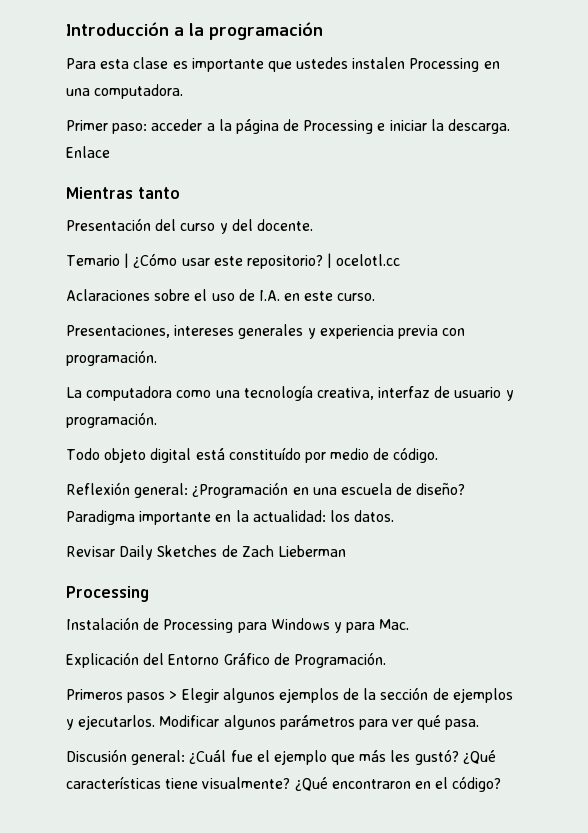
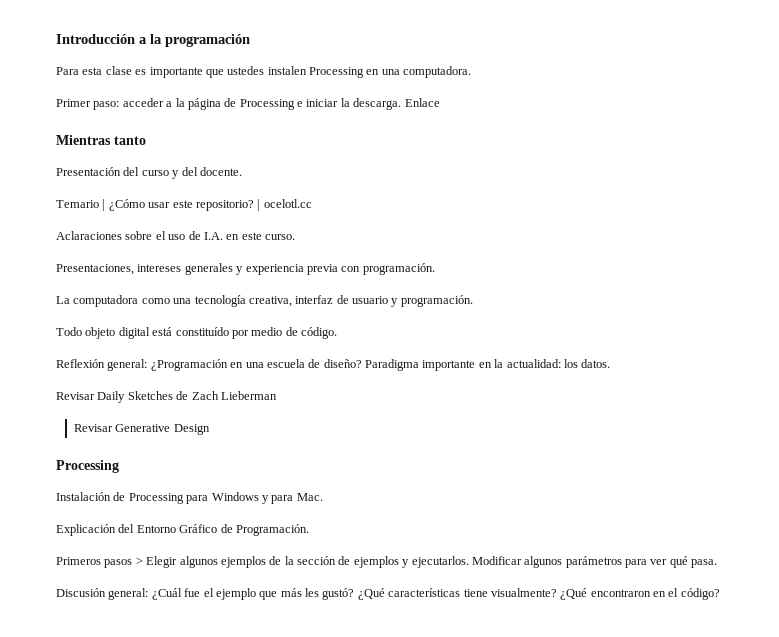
+ Revisar Generative Design

